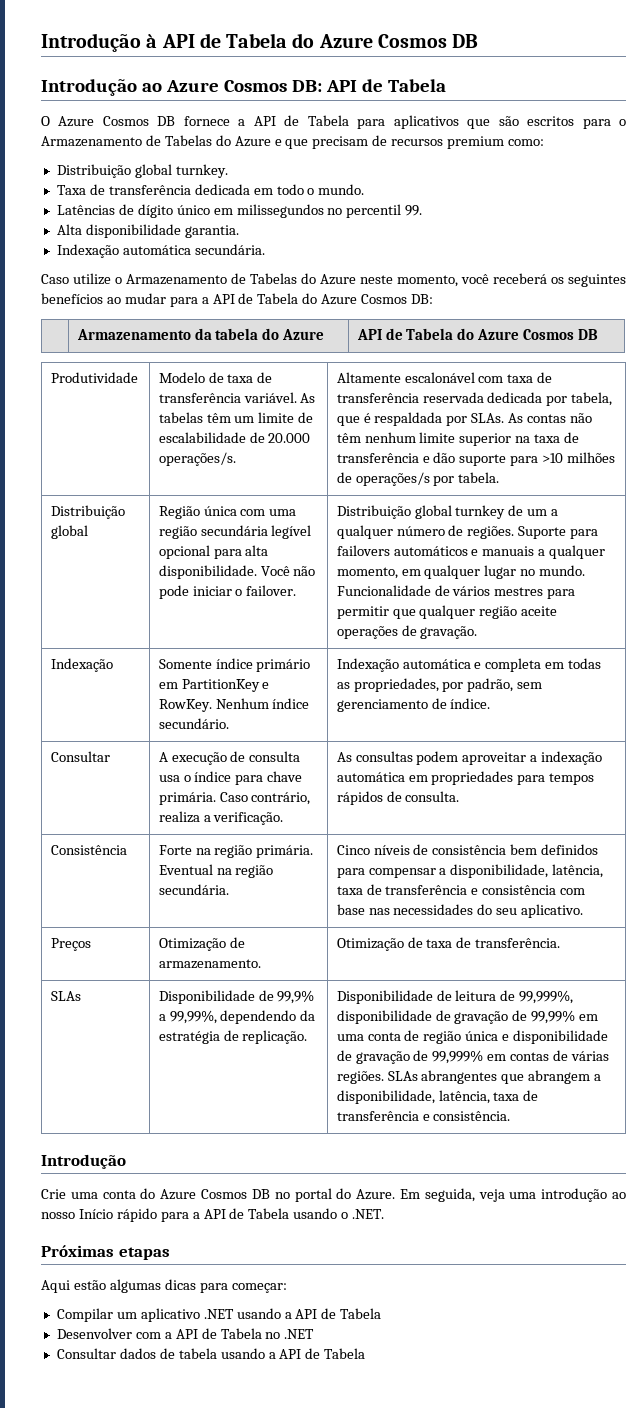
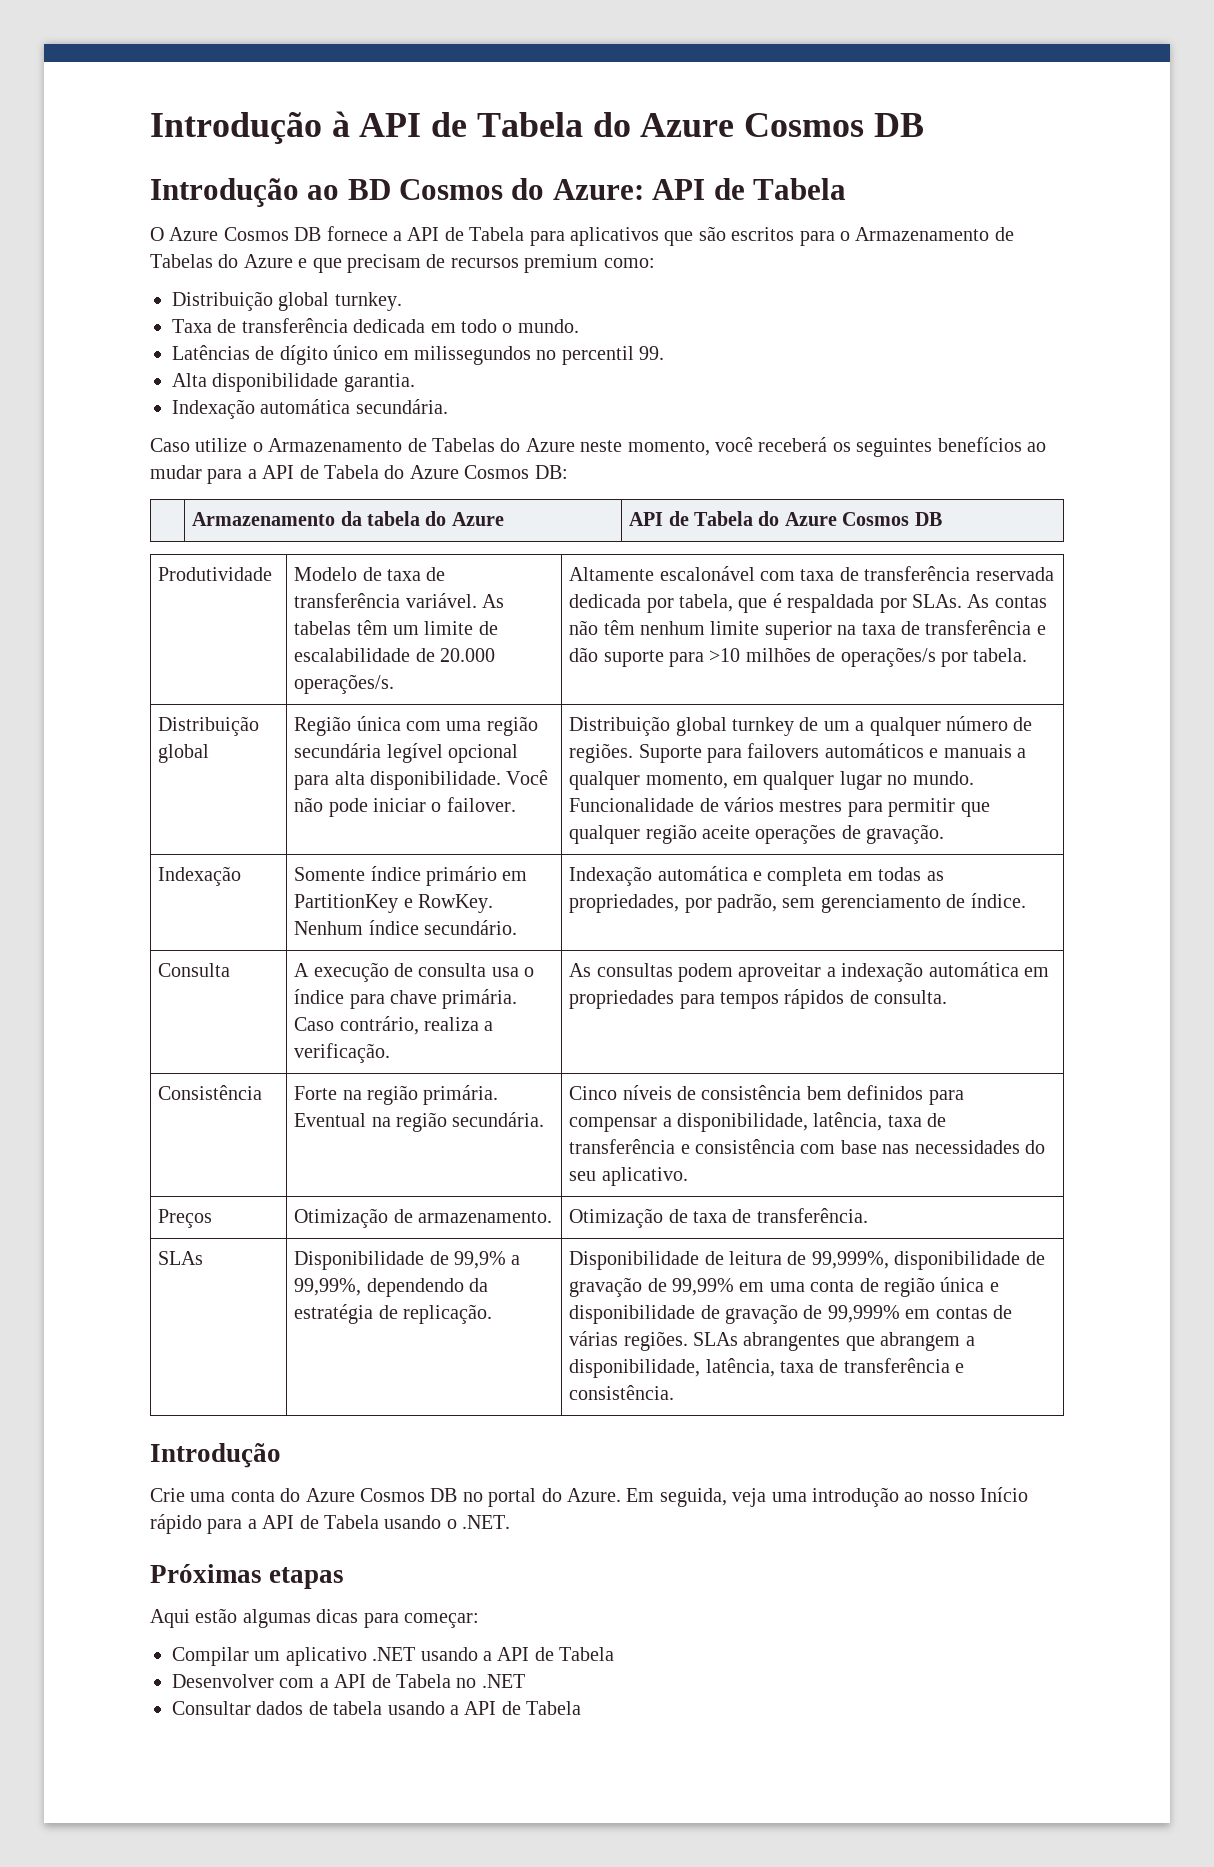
- Introdução ao Azure Cosmos DB: API de Tabela
+ Introdução ao BD Cosmos do Azure: API de Tabela
- Consultar | A execução de consulta usa o índice para chave primária. Caso contrário, realiza a verificação. | As consultas podem aproveitar a indexação automática em propriedades para tempos rápidos de consulta.
+ Consulta | A execução de consulta usa o índice para chave primária. Caso contrário, realiza a verificação. | As consultas podem aproveitar a indexação automática em propriedades para tempos rápidos de consulta.

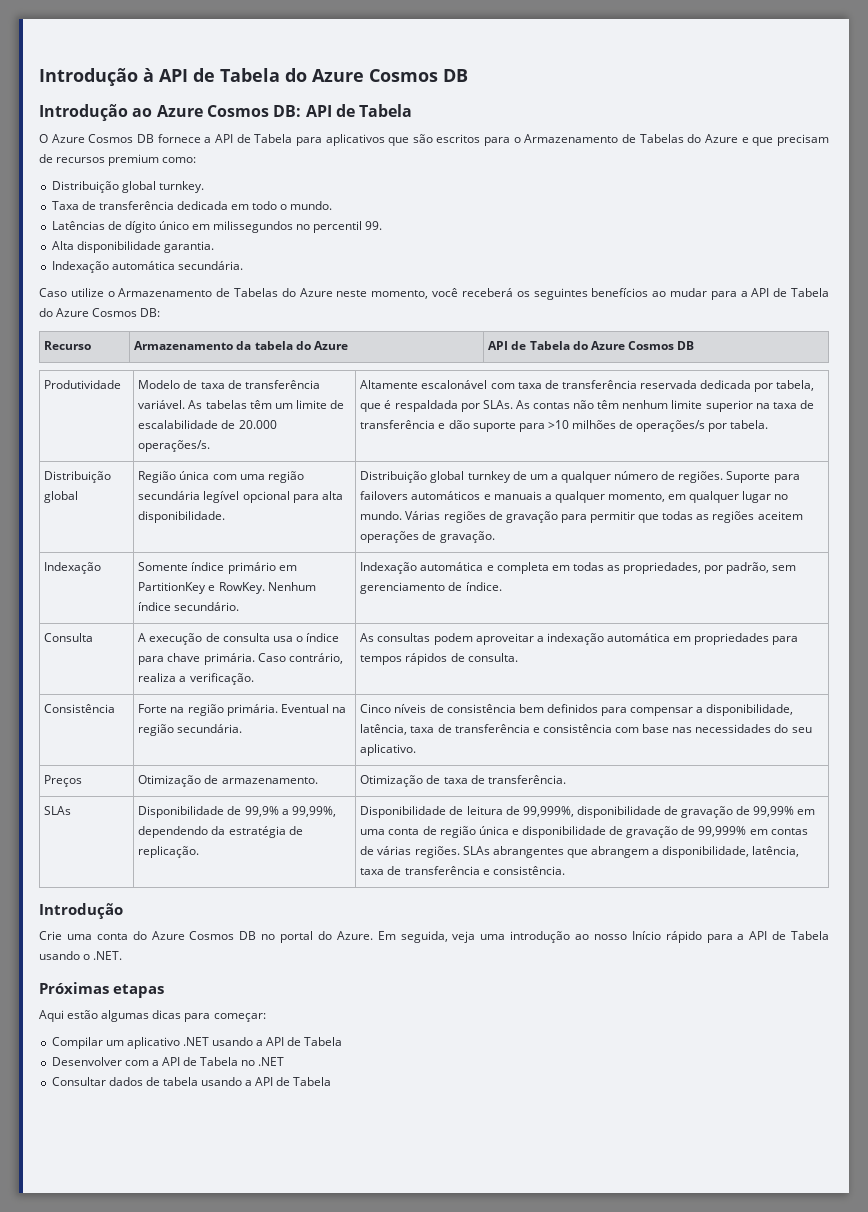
- Introdução ao BD Cosmos do Azure: API de Tabela
+ Introdução ao Azure Cosmos DB: API de Tabela
- | Armazenamento da tabela do Azure | API de Tabela do Azure Cosmos DB
+ Recurso | Armazenamento da tabela do Azure | API de Tabela do Azure Cosmos DB
- Você não pode iniciar o failover.
- Funcionalidade de vários mestres para permitir que qualquer região aceite operações de gravação.
+ Várias regiões de gravação para permitir que todas as regiões aceitem operações de gravação.

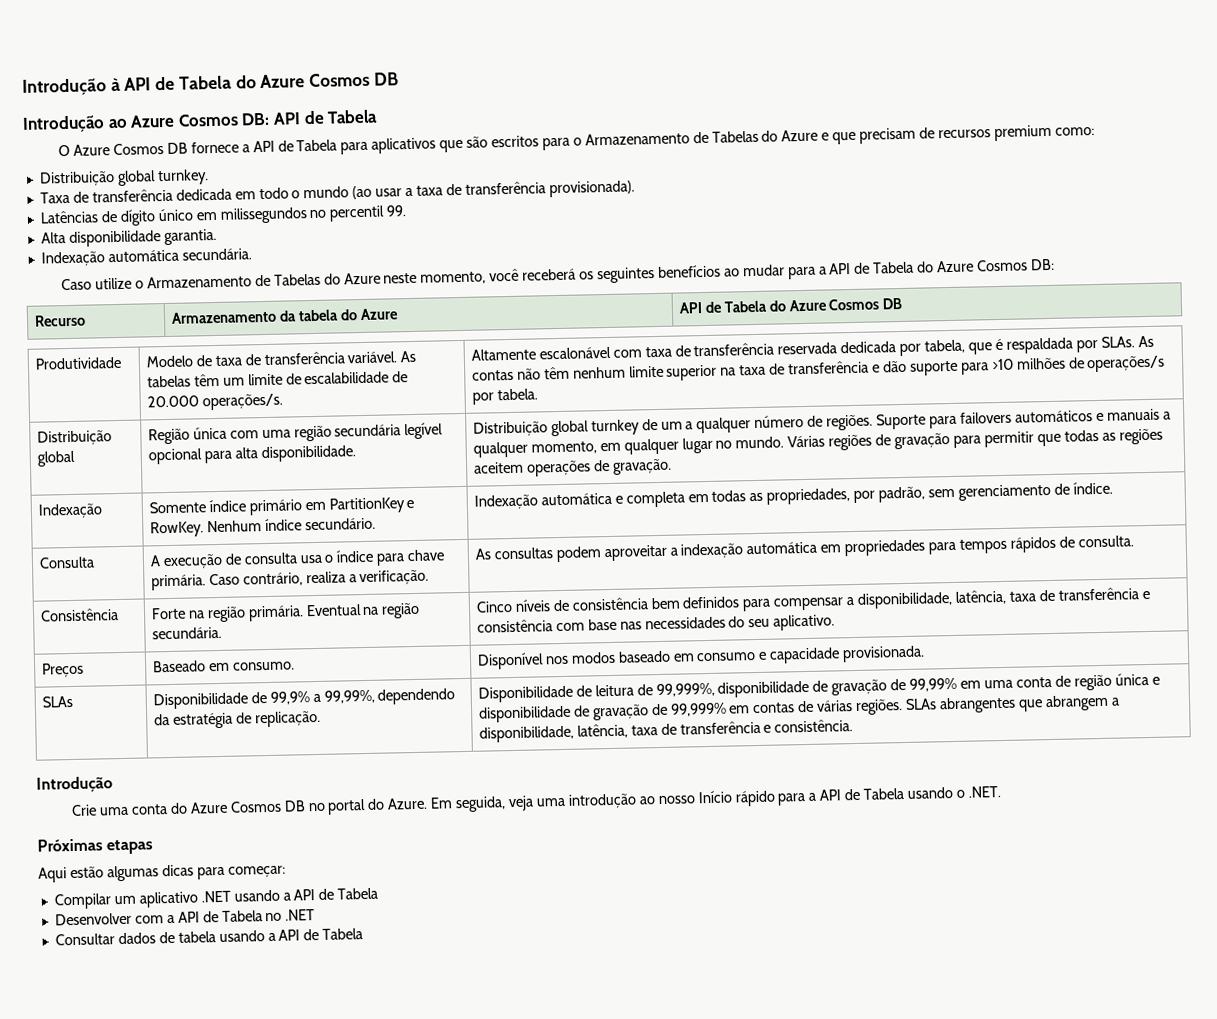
- Taxa de transferência dedicada em todo o mundo.
+ Taxa de transferência dedicada em todo o mundo (ao usar a taxa de transferência provisionada).
- Preços | Otimização de armazenamento. | Otimização de taxa de transferência.
+ Preços | Baseado em consumo. | Disponível nos modos baseado em consumo e capacidade provisionada.

